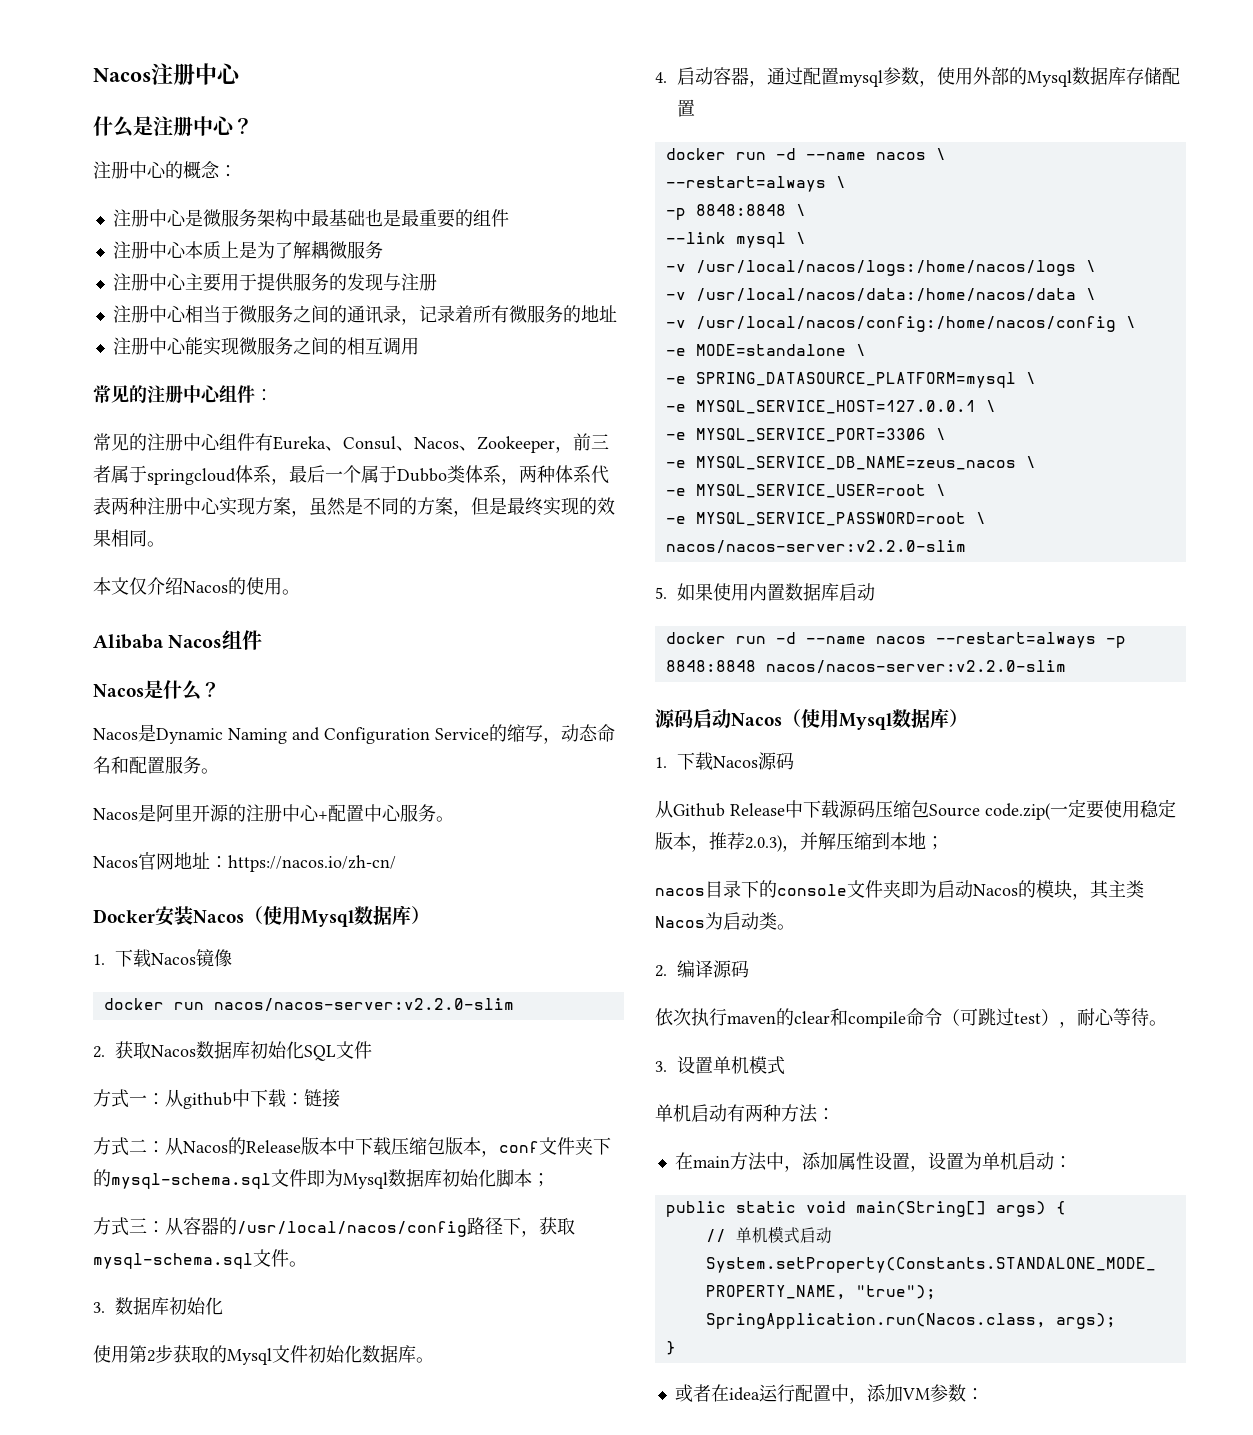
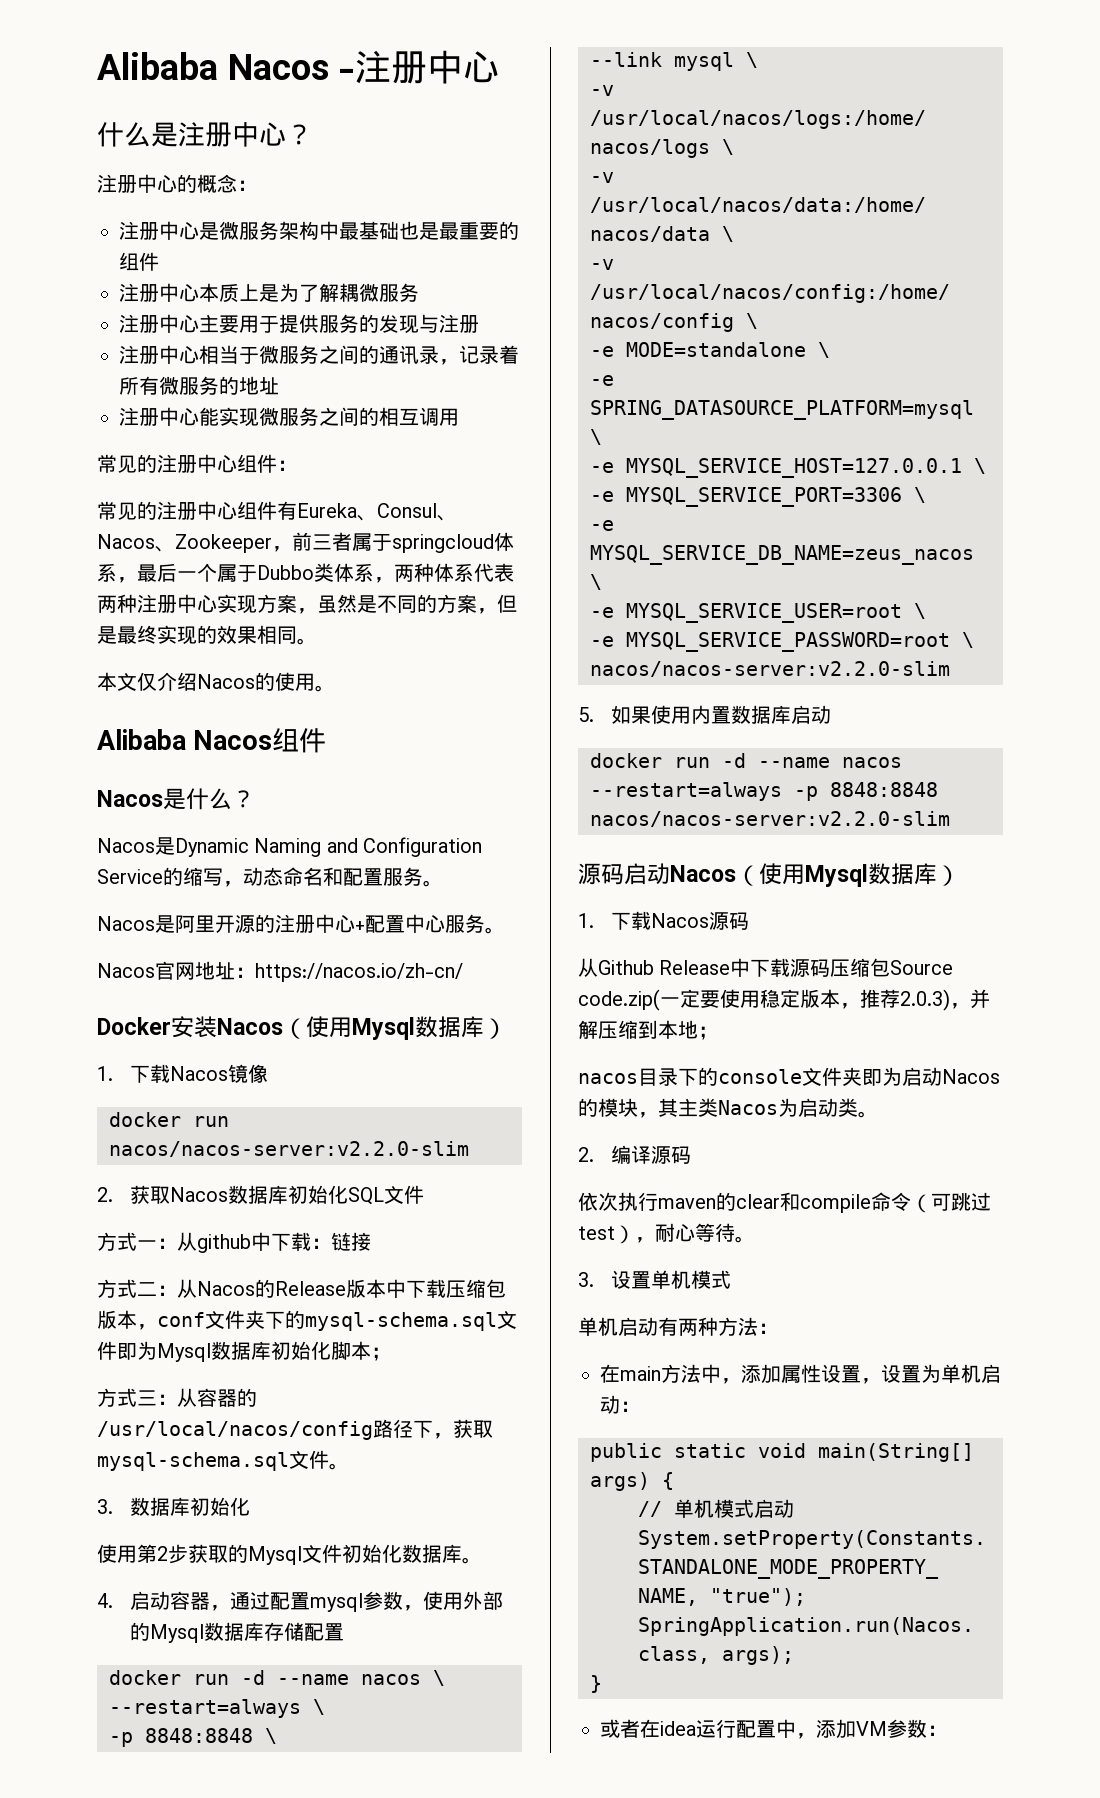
- Nacos注册中心
+ Alibaba Nacos -注册中心

